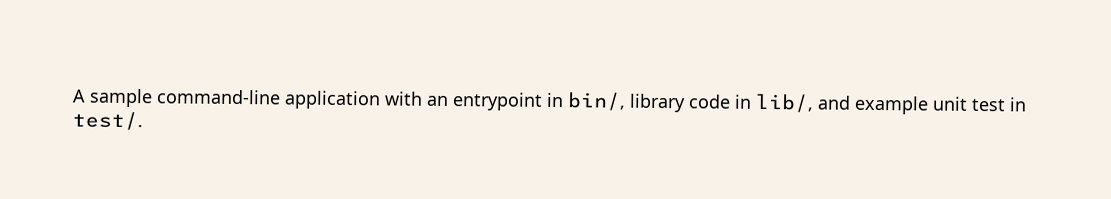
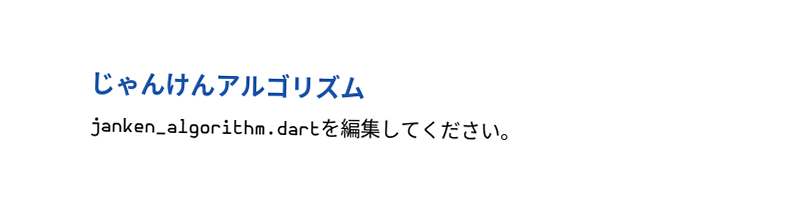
- A sample command-line application with an entrypoint in bin/, library code in lib/, and example unit test in test/.
+ じゃんけんアルゴリズム
+ janken_algorithm.dartを編集してください。

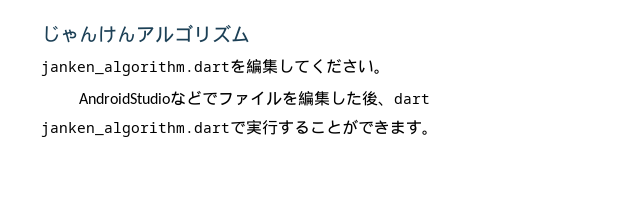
+ AndroidStudioなどでファイルを編集した後、dart janken_algorithm.dartで実行することができます。

